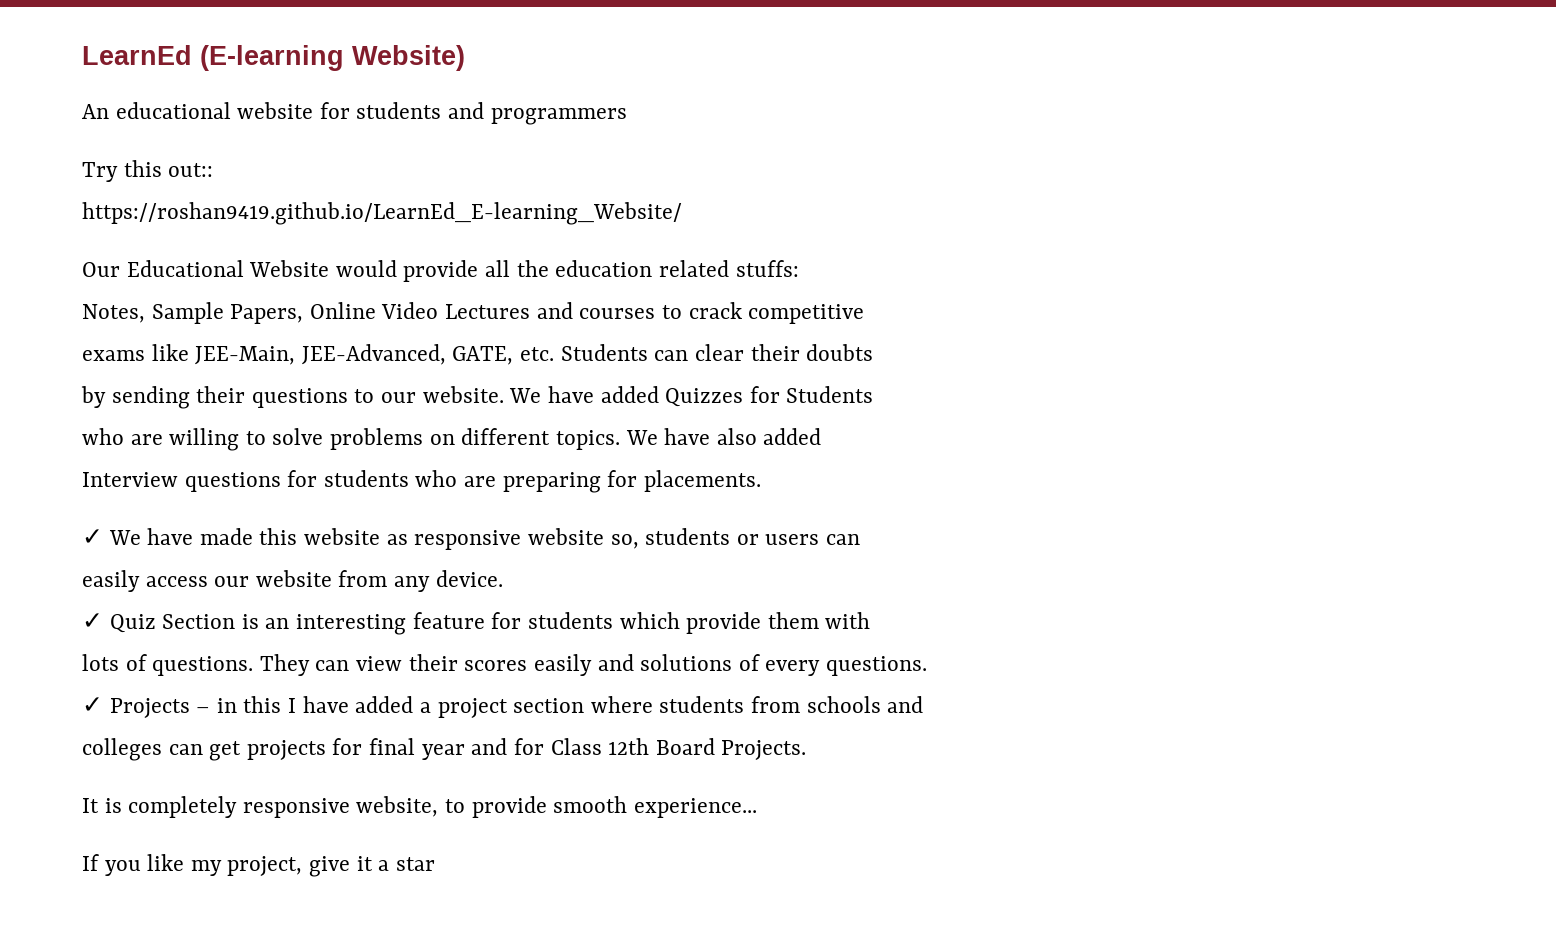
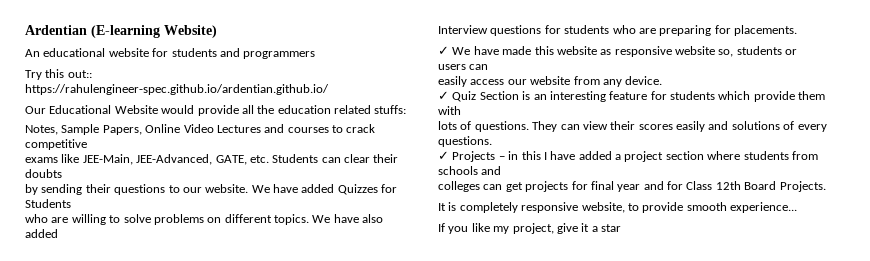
- LearnEd (E-learning Website)
+ Ardentian (E-learning Website)
- https://roshan9419.github.io/LearnEd_E-learning_Website/
+ https://rahulengineer-spec.github.io/ardentian.github.io/

